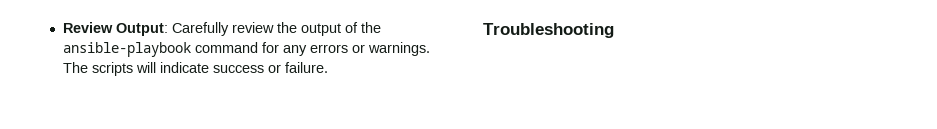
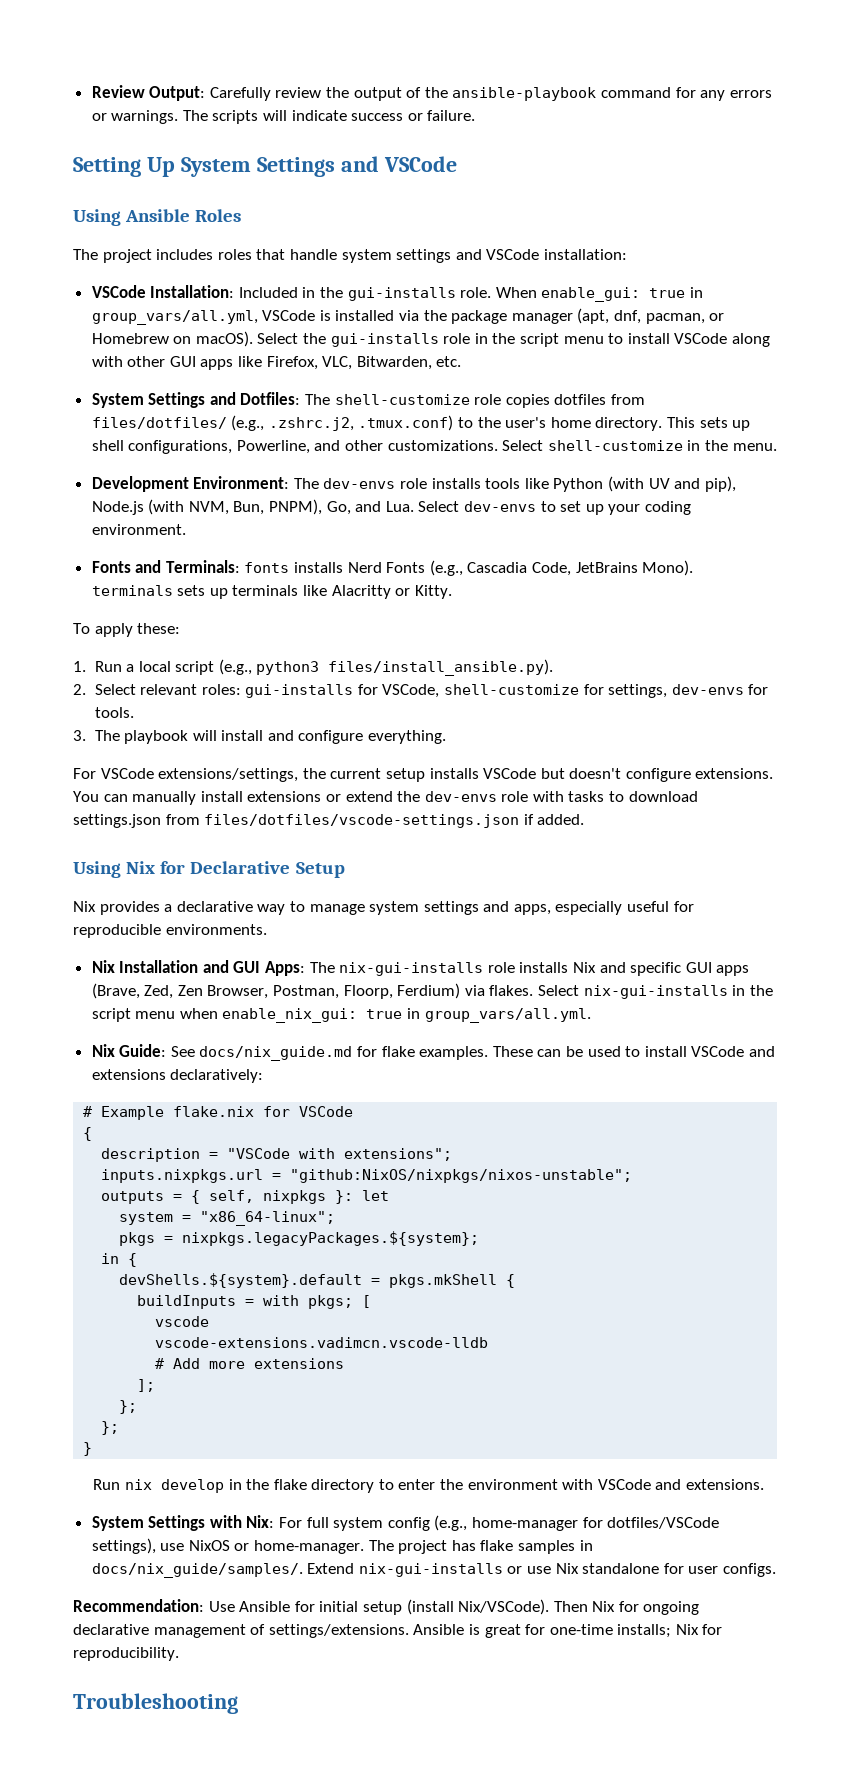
+ Setting Up System Settings and VSCode
+ Using Ansible Roles
+ The project includes roles that handle system settings and VSCode installation:
+ VSCode Installation: Included in the gui-installs role. When enable_gui: true in group_vars/all.yml, VSCode is installed via the package manager (apt, dnf, pacman, or Homebrew on macOS). Select the gui-installs role in the script menu to install VSCode along with other GUI apps like Firefox, VLC, Bitwarden, etc.
+ System Settings and Dotfiles: The shell-customize role copies dotfiles from files/dotfiles/ (e.g., .zshrc.j2, .tmux.conf) to the user's home directory. This sets up shell configurations, Powerline, and other customizations. Select shell-customize in the menu.
+ Development Environment: The dev-envs role installs tools like Python (with UV and pip), Node.js (with NVM, Bun, PNPM), Go, and Lua. Select dev-envs to set up your coding environment.
+ Fonts and Terminals: fonts installs Nerd Fonts (e.g., Cascadia Code, JetBrains Mono). terminals sets up terminals like Alacritty or Kitty.
+ To apply these:
+ 1. Run a local script (e.g., python3 files/install_ansible.py).
+ 2. Select relevant roles: gui-installs for VSCode, shell-customize for settings, dev-envs for tools.
+ 3. The playbook will install and configure everything.
+ For VSCode extensions/settings, the current setup installs VSCode but doesn't configure extensions. You can manually install extensions or extend the dev-envs role with tasks to download settings.json from files/dotfiles/vscode-settings.json if added.
+ Using Nix for Declarative Setup
+ Nix provides a declarative way to manage system settings and apps, especially useful for reproducible environments.
+ Nix Installation and GUI Apps: The nix-gui-installs role installs Nix and specific GUI apps (Brave, Zed, Zen Browser, Postman, Floorp, Ferdium) via flakes. Select nix-gui-installs in the script menu when enable_nix_gui: true in group_vars/all.yml.
+ Nix Guide: See docs/nix_guide.md for flake examples. These can be used to install VSCode and extensions declaratively:
+ # Example flake.nix for VSCode
+ {
+ description = "VSCode with extensions";
+ inputs.nixpkgs.url = "github:NixOS/nixpkgs/nixos-unstable";
+ outputs = { self, nixpkgs }: let
+ system = "x86_64-linux";
+ pkgs = nixpkgs.legacyPackages.${system};
+ in {
+ devShells.${system}.default = pkgs.mkShell {
+ buildInputs = with pkgs; [
+ vscode
+ vscode-extensions.vadimcn.vscode-lldb
+ # Add more extensions
+ ];
+ };
+ };
+ }
+ Run nix develop in the flake directory to enter the environment with VSCode and extensions.
+ System Settings with Nix: For full system config (e.g., home-manager for dotfiles/VSCode settings), use NixOS or home-manager. The project has flake samples in docs/nix_guide/samples/. Extend nix-gui-installs or use Nix standalone for user configs.
+ Recommendation: Use Ansible for initial setup (install Nix/VSCode). Then Nix for ongoing declarative management of settings/extensions. Ansible is great for one-time installs; Nix for reproducibility.

